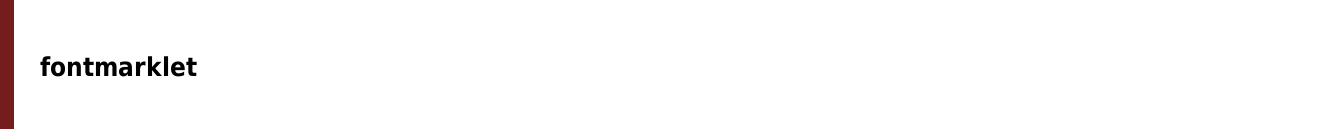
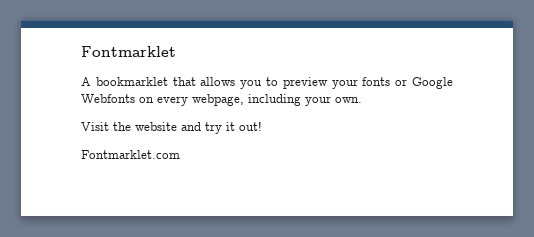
- fontmarklet
+ Fontmarklet
+ A bookmarklet that allows you to preview your fonts or Google Webfonts on every webpage, including your own.
+ Visit the website and try it out!
+ Fontmarklet.com

